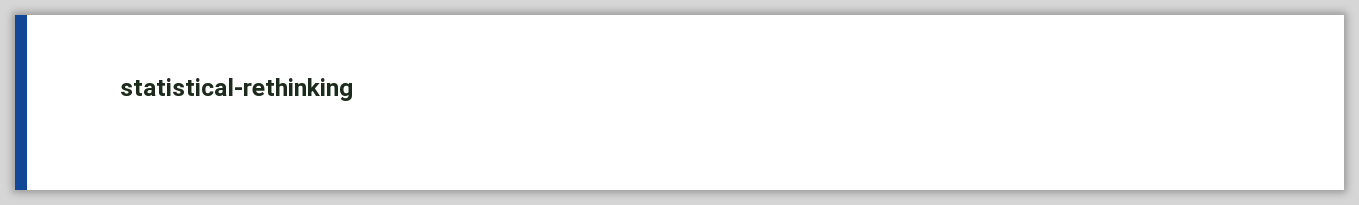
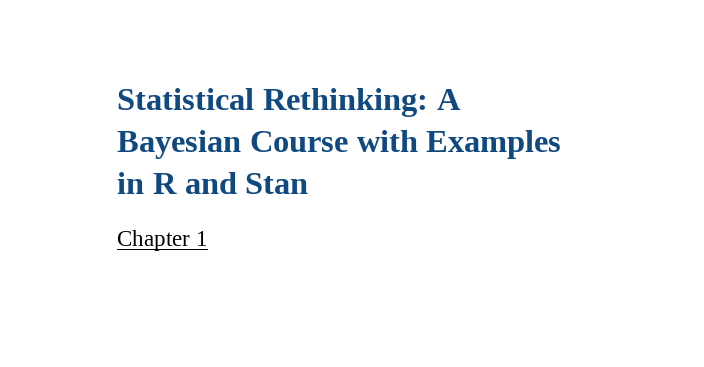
- statistical-rethinking
+ Statistical Rethinking: A Bayesian Course with Examples in R and Stan
+ Chapter 1

